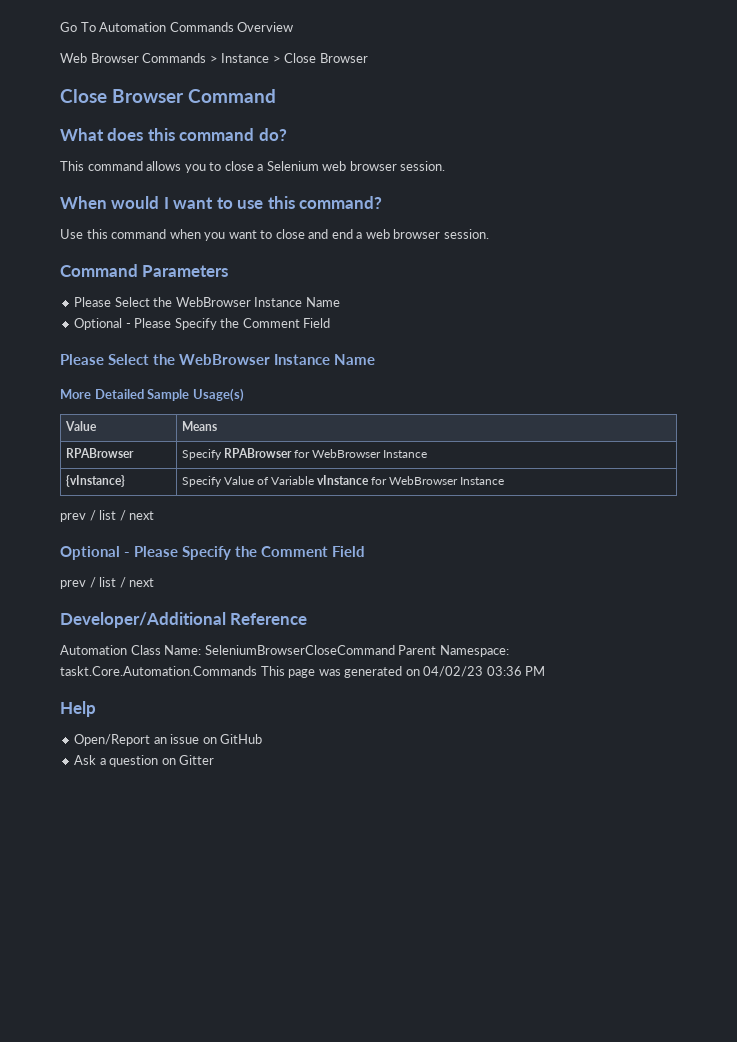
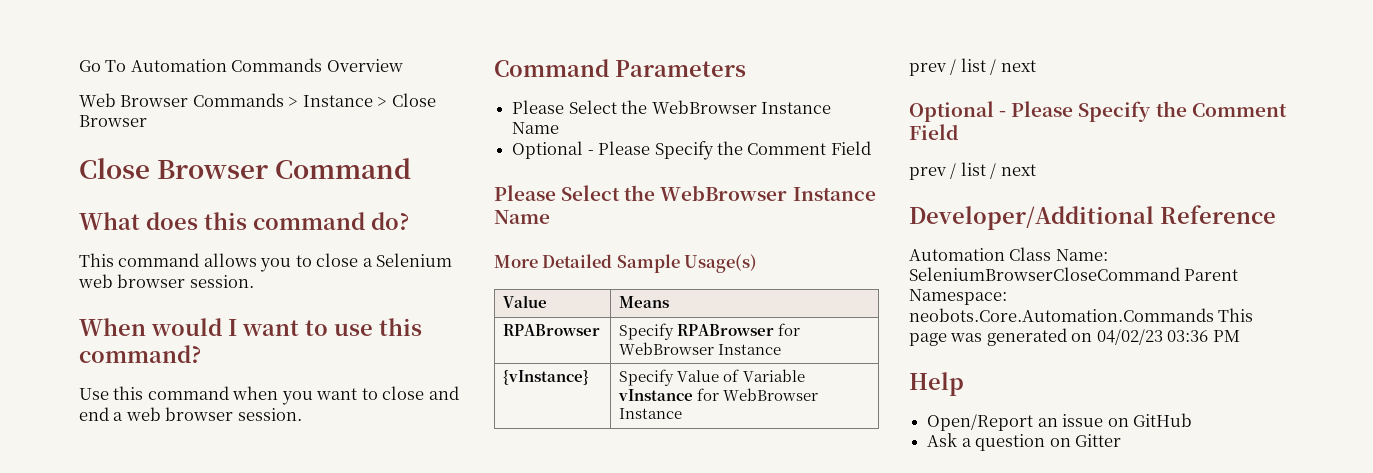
- Automation Class Name: SeleniumBrowserCloseCommand Parent Namespace: taskt.Core.Automation.Commands This page was generated on 04/02/23 03:36 PM
+ Automation Class Name: SeleniumBrowserCloseCommand Parent Namespace: neobots.Core.Automation.Commands This page was generated on 04/02/23 03:36 PM

